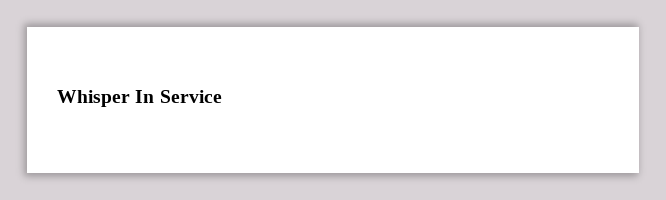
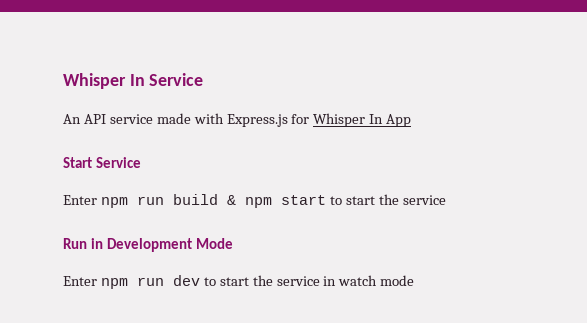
+ An API service made with Express.js for Whisper In App
+ Start Service
+ Enter npm run build & npm start to start the service
+ Run in Development Mode
+ Enter npm run dev to start the service in watch mode

